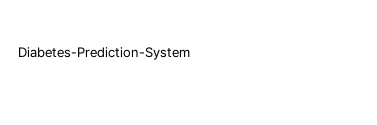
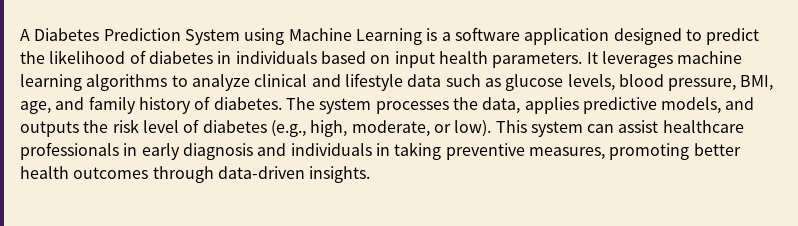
- Diabetes-Prediction-System
+ A Diabetes Prediction System using Machine Learning is a software application designed to predict the likelihood of diabetes in individuals based on input health parameters. It leverages machine learning algorithms to analyze clinical and lifestyle data such as glucose levels, blood pressure, BMI, age, and family history of diabetes. The system processes the data, applies predictive models, and outputs the risk level of diabetes (e.g., high, moderate, or low). This system can assist healthcare professionals in early diagnosis and individuals in taking preventive measures, promoting better health outcomes through data-driven insights.

